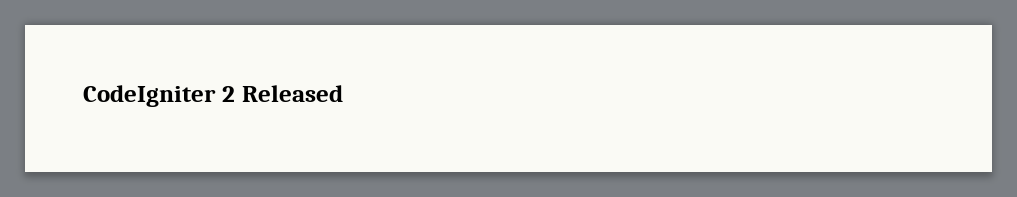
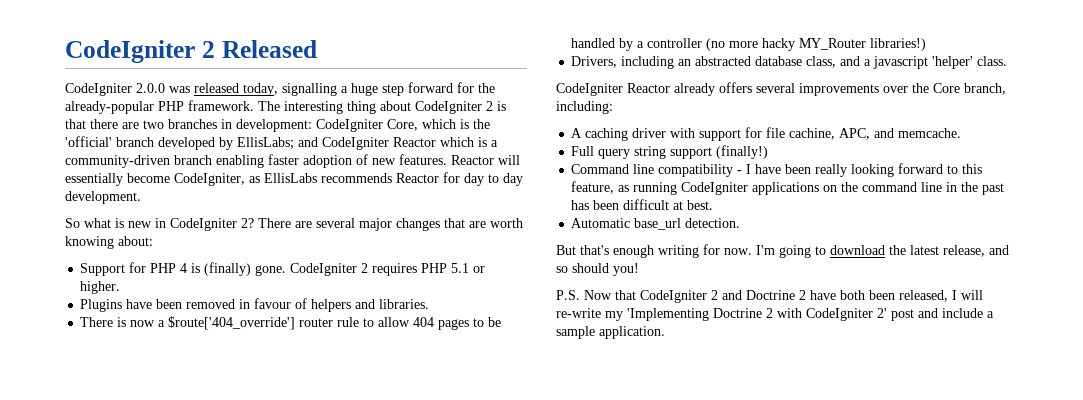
+ CodeIgniter 2.0.0 was released today, signalling a huge step forward for the already-popular PHP framework. The interesting thing about CodeIgniter 2 is that there are two branches in development: CodeIgniter Core, which is the 'official' branch developed by EllisLabs; and CodeIgniter Reactor which is a community-driven branch enabling faster adoption of new features. Reactor will essentially become CodeIgniter, as EllisLabs recommends Reactor for day to day development.
+ So what is new in CodeIgniter 2? There are several major changes that are worth knowing about:
+ Support for PHP 4 is (finally) gone. CodeIgniter 2 requires PHP 5.1 or higher.
+ Plugins have been removed in favour of helpers and libraries.
+ There is now a $route['404_override'] router rule to allow 404 pages to be handled by a controller (no more hacky MY_Router libraries!)
+ Drivers, including an abstracted database class, and a javascript 'helper' class.
+ CodeIgniter Reactor already offers several improvements over the Core branch, including:
+ A caching driver with support for file cachine, APC, and memcache.
+ Full query string support (finally!)
+ Command line compatibility - I have been really looking forward to this feature, as running CodeIgniter applications on the command line in the past has been difficult at best.
+ Automatic base_url detection.
+ But that's enough writing for now. I'm going to download the latest release, and so should you!
+ P.S. Now that CodeIgniter 2 and Doctrine 2 have both been released, I will re-write my 'Implementing Doctrine 2 with CodeIgniter 2' post and include a sample application.

